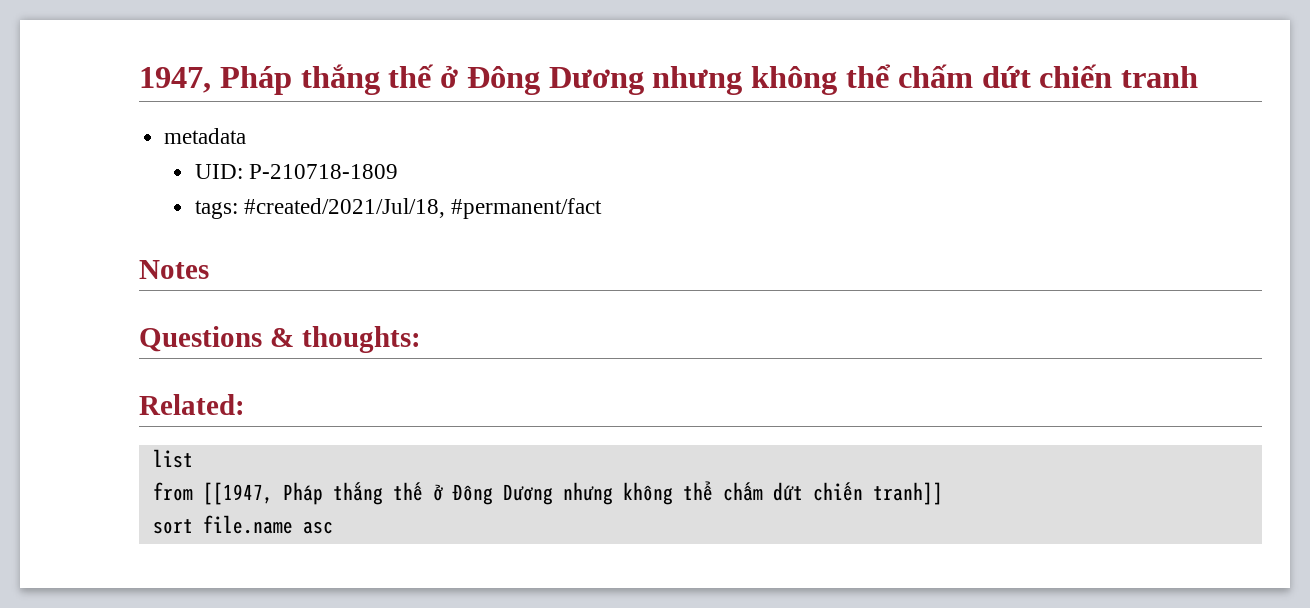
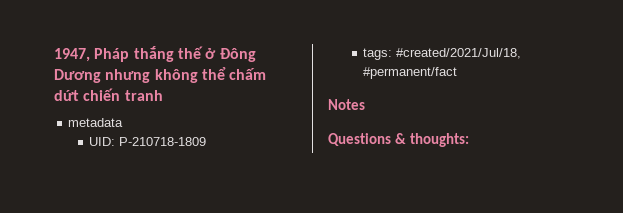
- Related:
- list
- from [[1947, Pháp thắng thế ở Đông Dương nhưng không thể chấm dứt chiến tranh]]
- sort file.name asc

